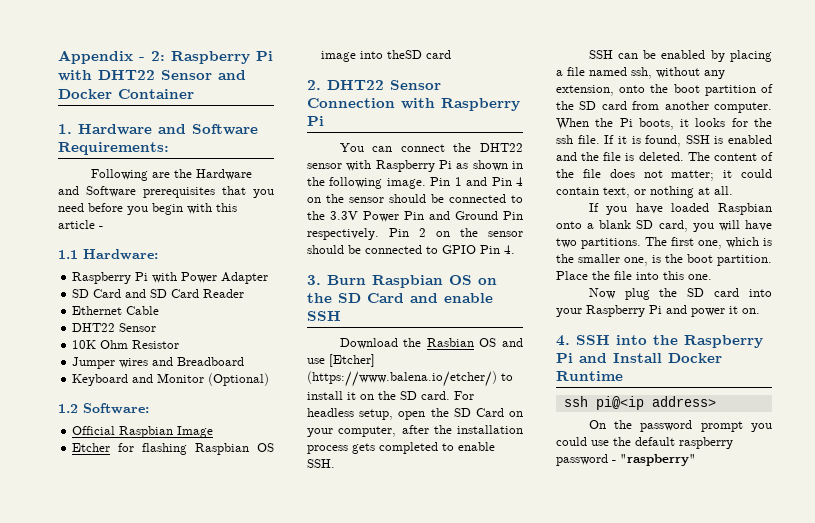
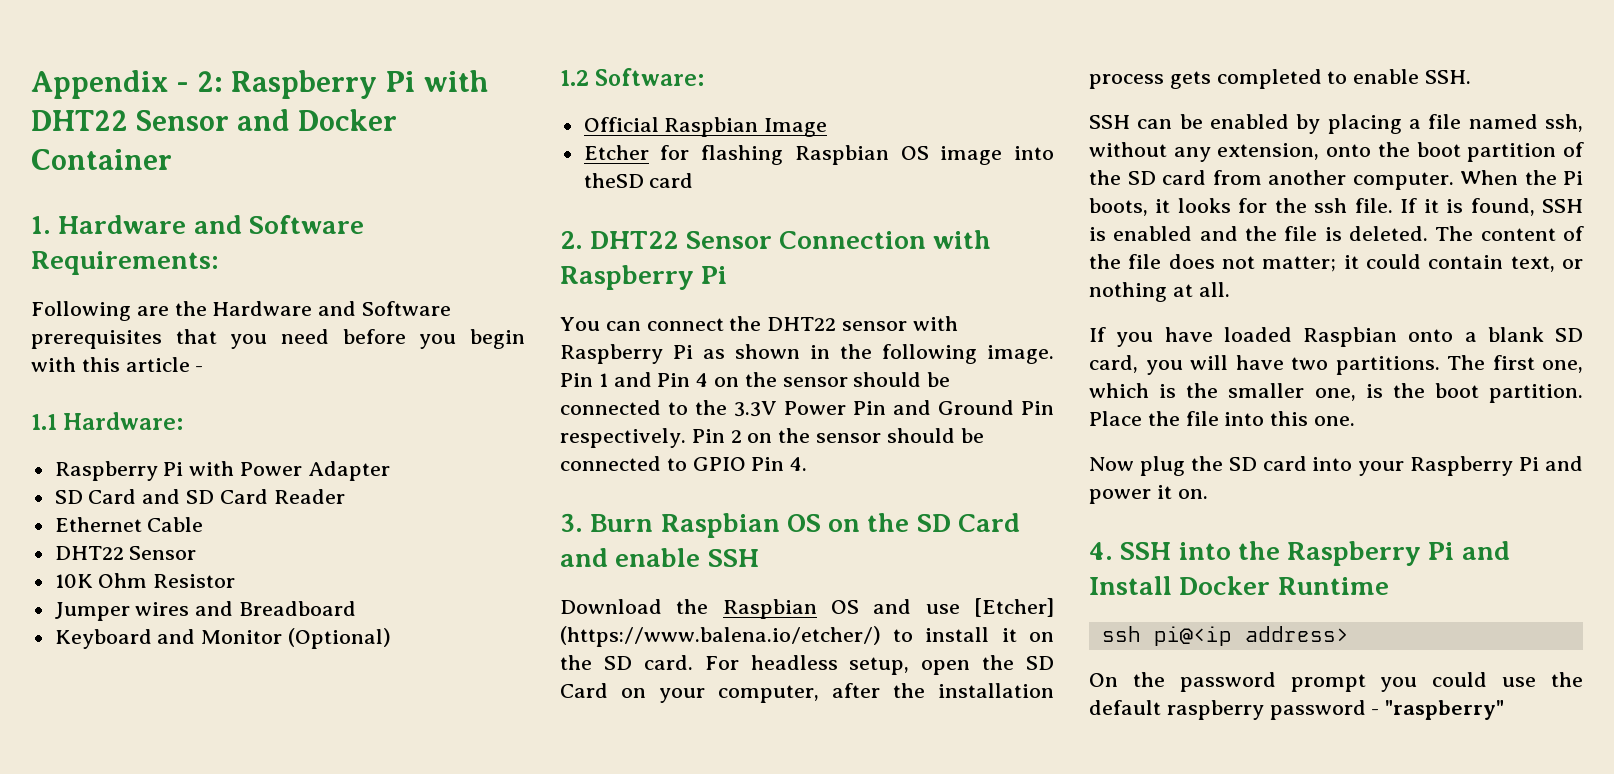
- Download the Rasbian OS and use [Etcher] (https://www.balena.io/etcher/) to install it on the SD card.
+ Download the Raspbian OS and use [Etcher] (https://www.balena.io/etcher/) to install it on the SD card.

